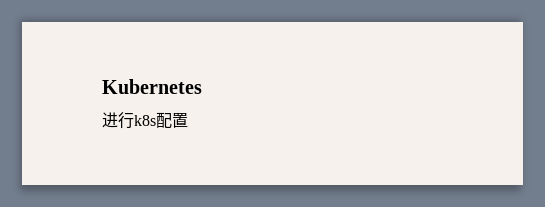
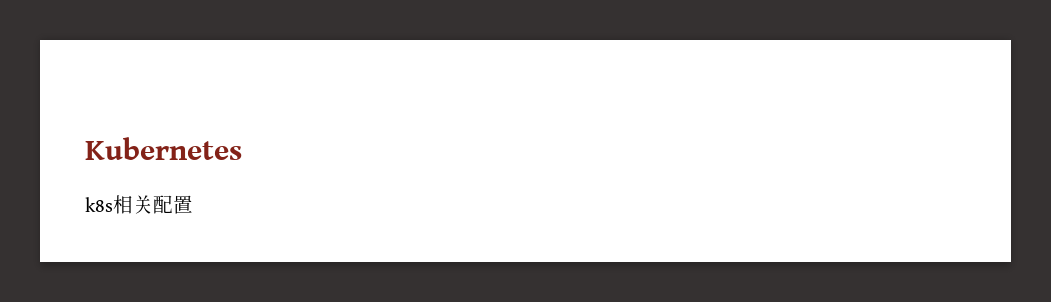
- 进行k8s配置
+ k8s相关配置

